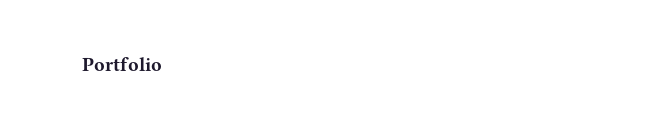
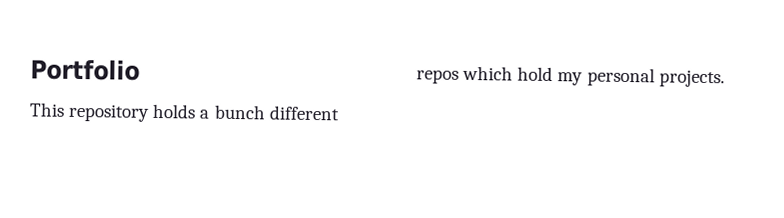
+ This repository holds a bunch different repos which hold my personal projects.

